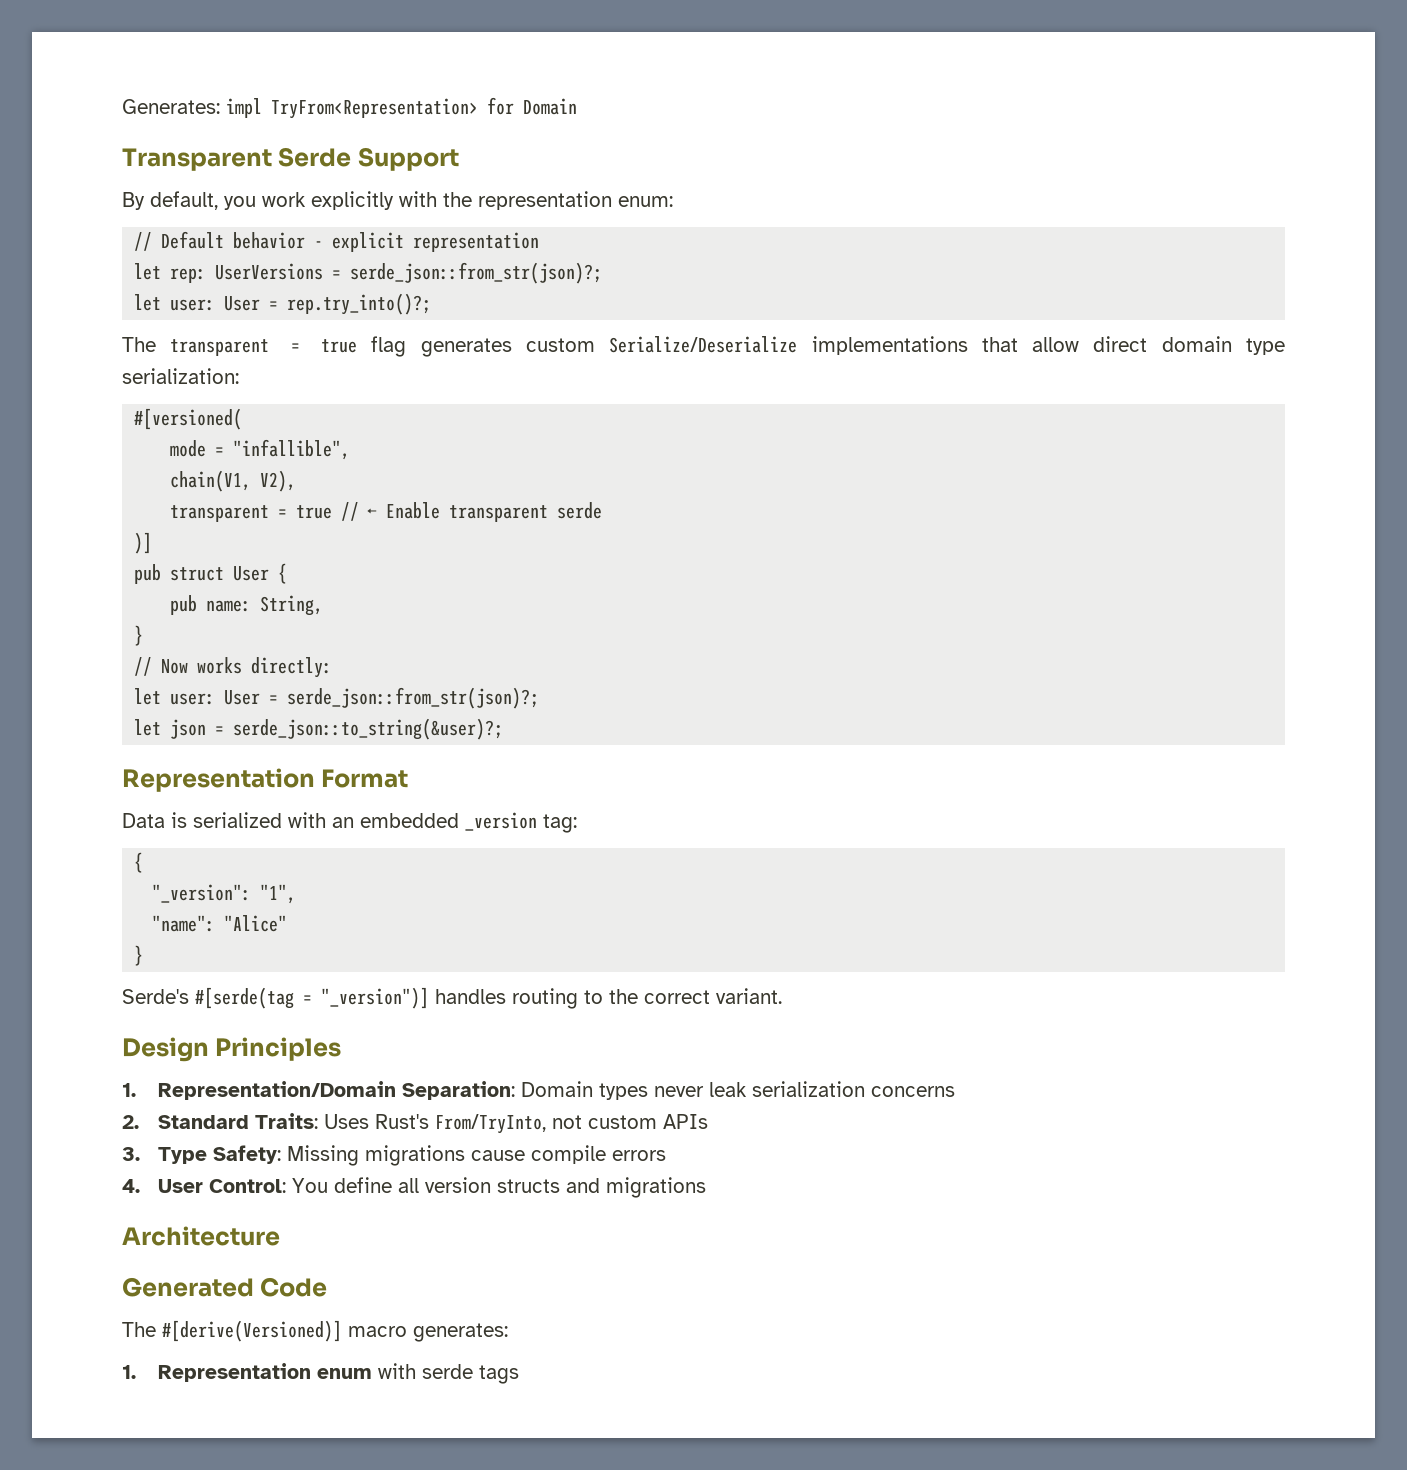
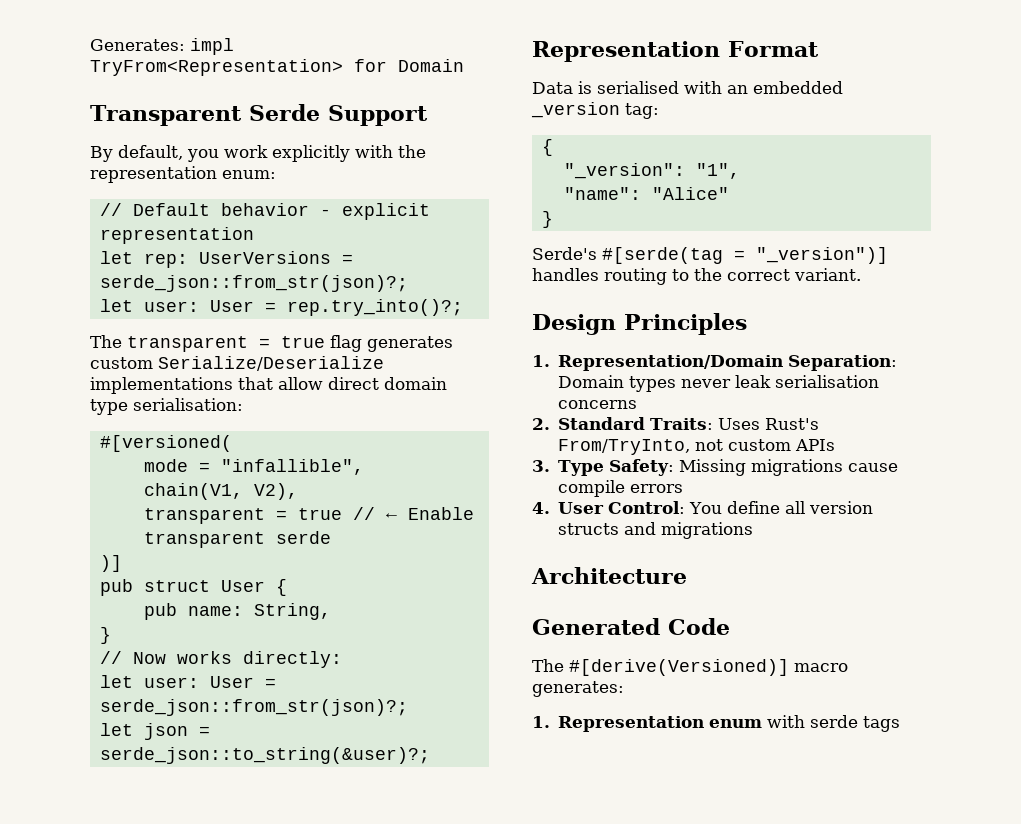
- The transparent = true flag generates custom Serialize/Deserialize implementations that allow direct domain type serialization:
+ The transparent = true flag generates custom Serialize/Deserialize implementations that allow direct domain type serialisation:
- Data is serialized with an embedded _version tag:
+ Data is serialised with an embedded _version tag:
- 1. Representation/Domain Separation: Domain types never leak serialization concerns
+ 1. Representation/Domain Separation: Domain types never leak serialisation concerns

